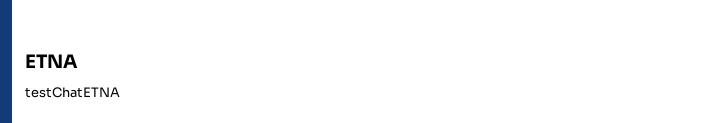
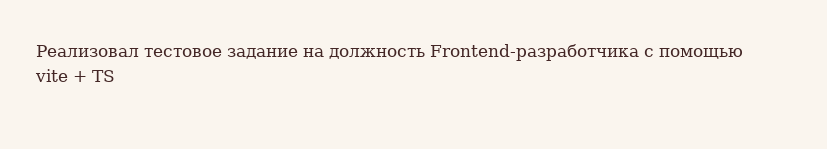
- ETNA
- testChatETNA
+ Реализовал тестовое задание на должность Frontend-разработчика с помощью vite + TS

